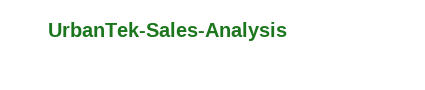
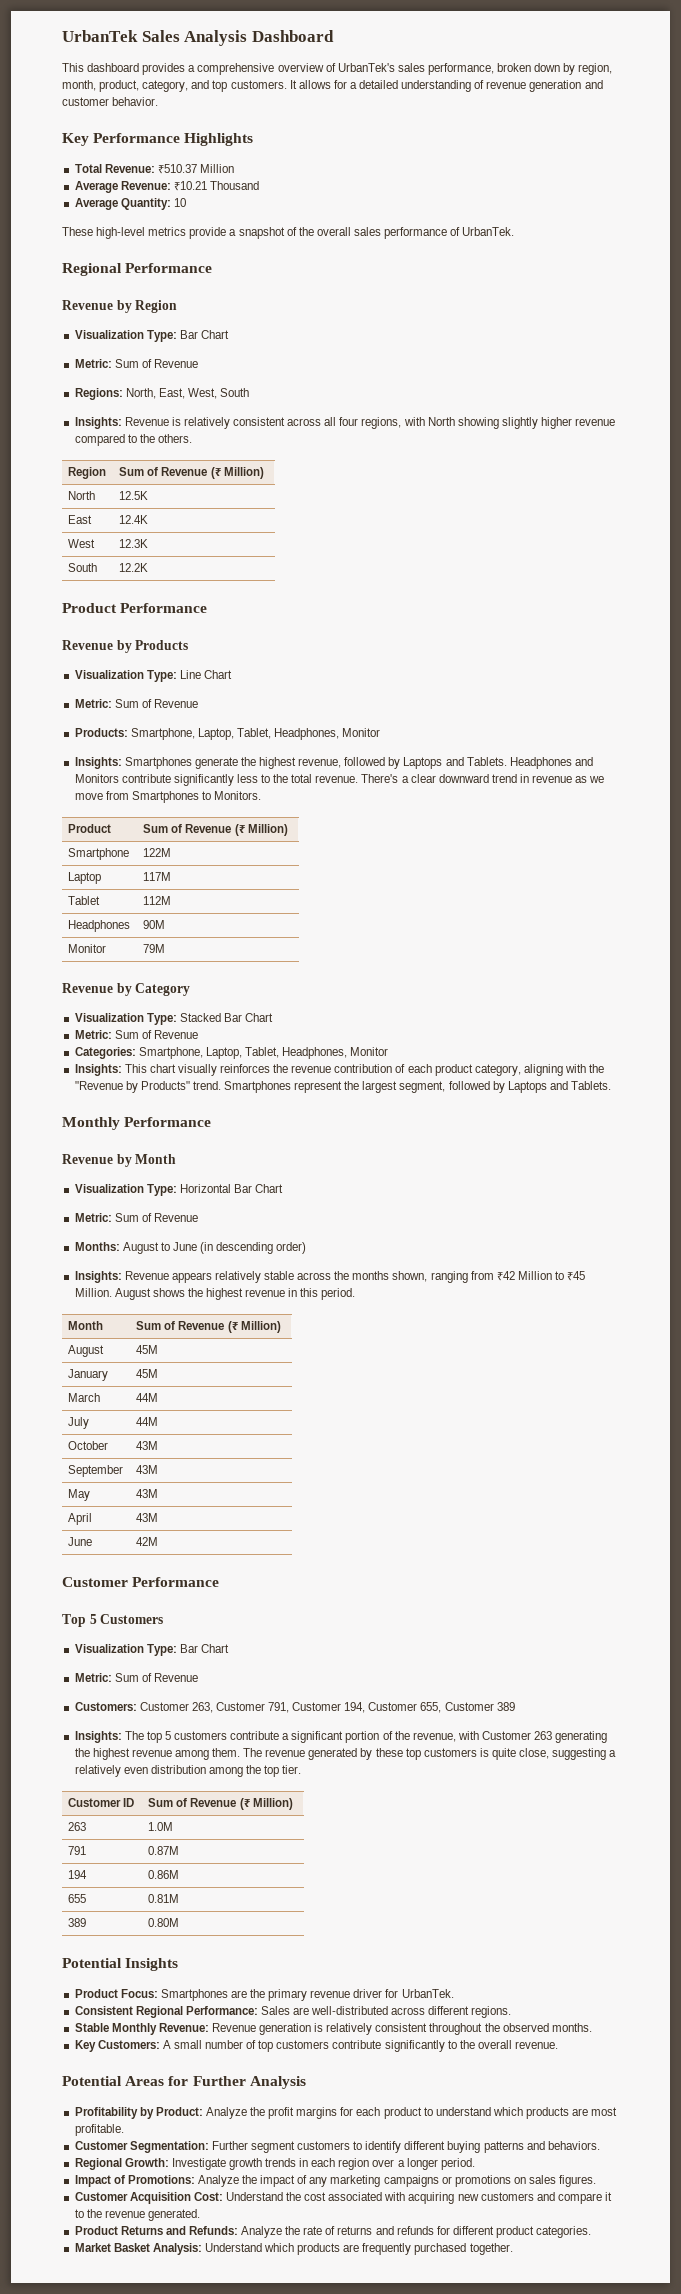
- UrbanTek-Sales-Analysis
+ UrbanTek Sales Analysis Dashboard
+ This dashboard provides a comprehensive overview of UrbanTek's sales performance, broken down by region, month, product, category, and top customers. It allows for a detailed understanding of revenue generation and customer behavior.
+ Key Performance Highlights
+ Total Revenue: ₹510.37 Million
+ Average Revenue: ₹10.21 Thousand
+ Average Quantity: 10
+ These high-level metrics provide a snapshot of the overall sales performance of UrbanTek.
+ Regional Performance
+ Revenue by Region
+ Visualization Type: Bar Chart
+ Metric: Sum of Revenue
+ Regions: North, East, West, South
+ Insights: Revenue is relatively consistent across all four regions, with North showing slightly higher revenue compared to the others.
+ Region | Sum of Revenue (₹ Million)
+ North | 12.5K
+ East | 12.4K
+ West | 12.3K
+ South | 12.2K
+ Product Performance
+ Revenue by Products
+ Visualization Type: Line Chart
+ Metric: Sum of Revenue
+ Products: Smartphone, Laptop, Tablet, Headphones, Monitor
+ Insights: Smartphones generate the highest revenue, followed by Laptops and Tablets. Headphones and Monitors contribute significantly less to the total revenue. There's a clear downward trend in revenue as we move from Smartphones to Monitors.
+ Product | Sum of Revenue (₹ Million)
+ Smartphone | 122M
+ Laptop | 117M
+ Tablet | 112M
+ Headphones | 90M
+ Monitor | 79M
+ Revenue by Category
+ Visualization Type: Stacked Bar Chart
+ Metric: Sum of Revenue
+ Categories: Smartphone, Laptop, Tablet, Headphones, Monitor
+ Insights: This chart visually reinforces the revenue contribution of each product category, aligning with the "Revenue by Products" trend. Smartphones represent the largest segment, followed by Laptops and Tablets.
+ Monthly Performance
+ Revenue by Month
+ Visualization Type: Horizontal Bar Chart
+ Metric: Sum of Revenue
+ Months: August to June (in descending order)
+ Insights: Revenue appears relatively stable across the months shown, ranging from ₹42 Million to ₹45 Million. August shows the highest revenue in this period.
+ Month | Sum of Revenue (₹ Million)
+ August | 45M
+ January | 45M
+ March | 44M
+ July | 44M
+ October | 43M
+ September | 43M
+ May | 43M
+ April | 43M
+ June | 42M
+ Customer Performance
+ Top 5 Customers
+ Visualization Type: Bar Chart
+ Metric: Sum of Revenue
+ Customers: Customer 263, Customer 791, Customer 194, Customer 655, Customer 389
+ Insights: The top 5 customers contribute a significant portion of the revenue, with Customer 263 generating the highest revenue among them. The revenue generated by these top customers is quite close, suggesting a relatively even distribution among the top tier.
+ Customer ID | Sum of Revenue (₹ Million)
+ 263 | 1.0M
+ 791 | 0.87M
+ 194 | 0.86M
+ 655 | 0.81M
+ 389 | 0.80M
+ Potential Insights
+ Product Focus: Smartphones are the primary revenue driver for UrbanTek.
+ Consistent Regional Performance: Sales are well-distributed across different regions.
+ Stable Monthly Revenue: Revenue generation is relatively consistent throughout the observed months.
+ Key Customers: A small number of top customers contribute significantly to the overall revenue.
+ Potential Areas for Further Analysis
+ Profitability by Product: Analyze the profit margins for each product to understand which products are most profitable.
+ Customer Segmentation: Further segment customers to identify different buying patterns and behaviors.
+ Regional Growth: Investigate growth trends in each region over a longer period.
+ Impact of Promotions: Analyze the impact of any marketing campaigns or promotions on sales figures.
+ Customer Acquisition Cost: Understand the cost associated with acquiring new customers and compare it to the revenue generated.
+ Product Returns and Refunds: Analyze the rate of returns and refunds for different product categories.
+ Market Basket Analysis: Understand which products are frequently purchased together.

